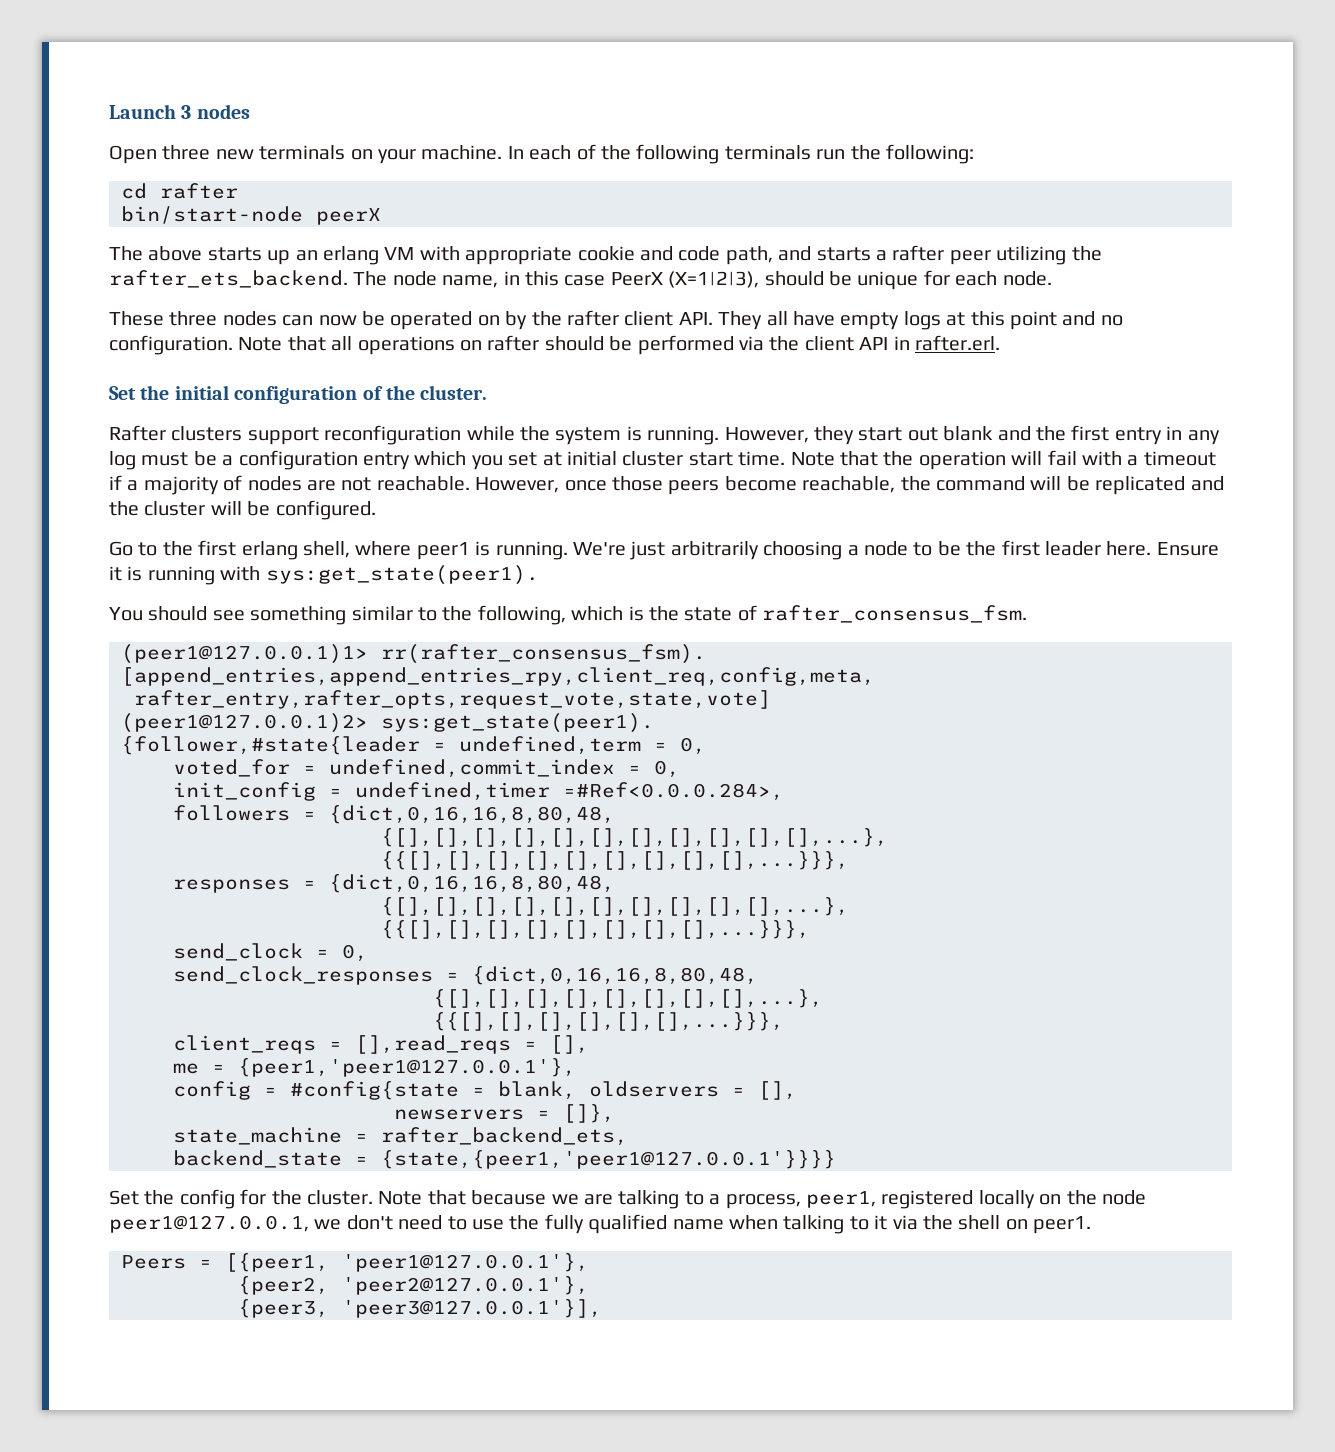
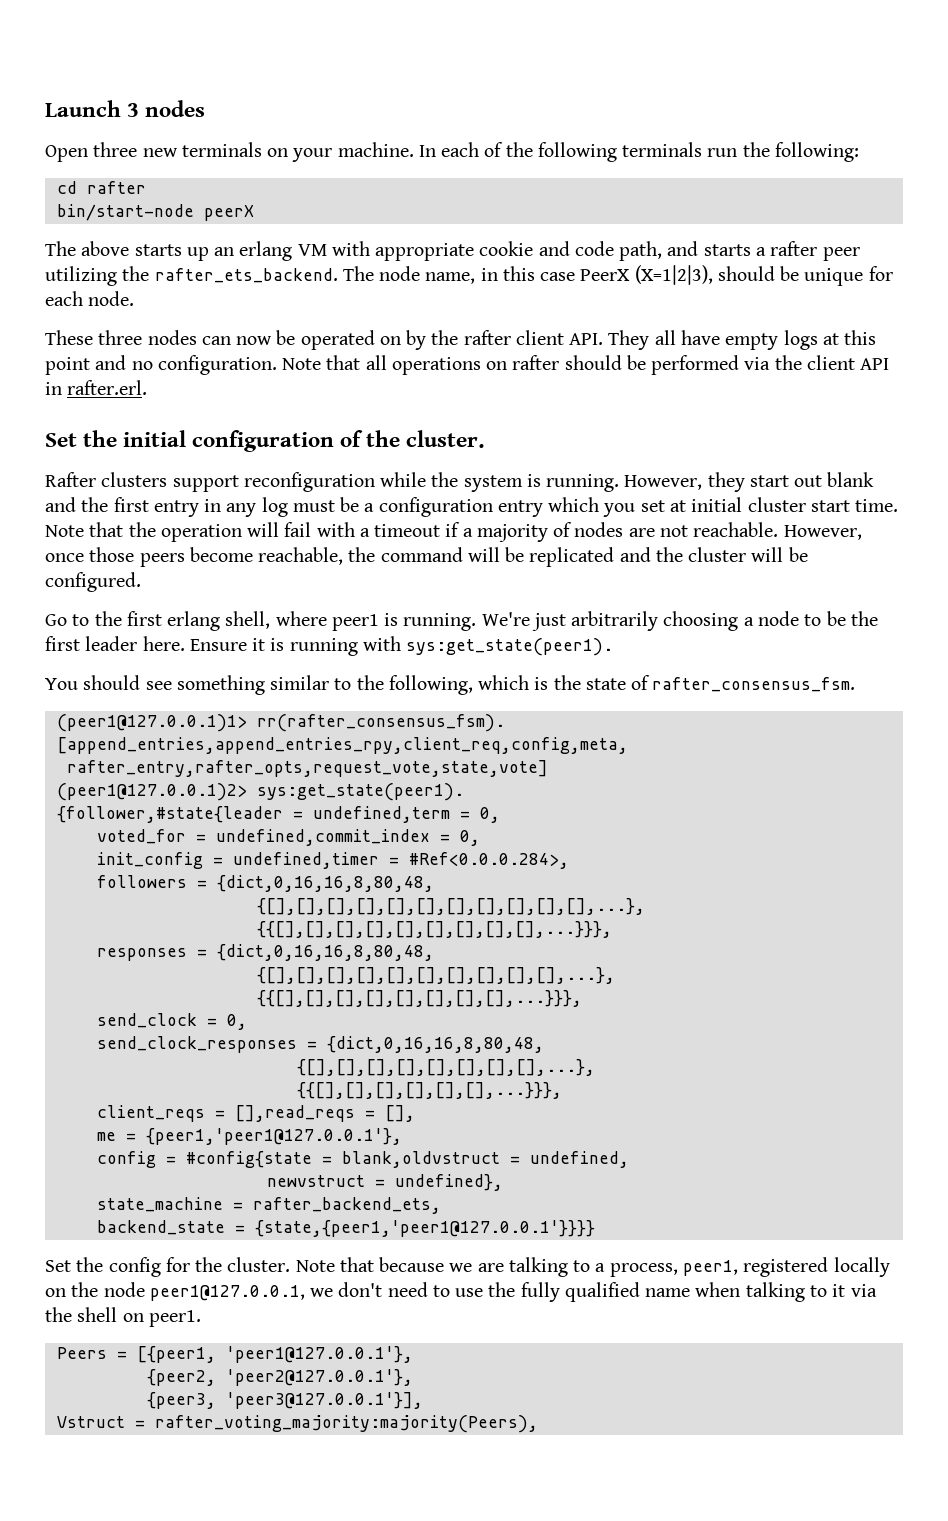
- init_config = undefined,timer =#Ref<0.0.0.284>,
+ init_config = undefined,timer = #Ref<0.0.0.284>,
- config = #config{state = blank, oldservers = [],
- newservers = []},
+ config = #config{state = blank,oldvstruct = undefined,
+ newvstruct = undefined},
+ Vstruct = rafter_voting_majority:majority(Peers),

